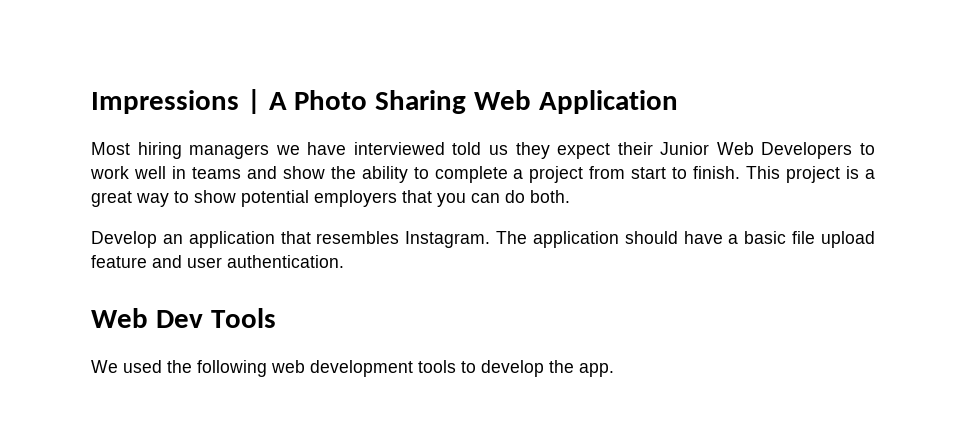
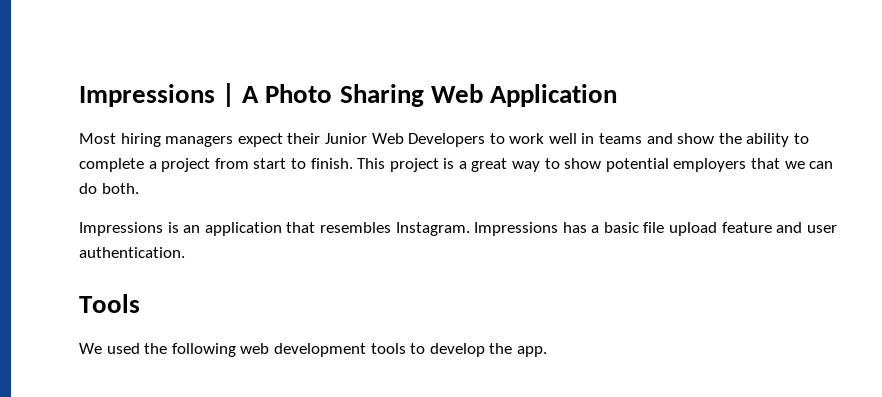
- Most hiring managers we have interviewed told us they expect their Junior Web Developers to work well in teams and show the ability to complete a project from start to finish.
+ Most hiring managers expect their Junior Web Developers to work well in teams and show the ability to complete a project from start to finish.
- This project is a great way to show potential employers that you can do both.
+ This project is a great way to show potential employers that we can do both.
- Develop an application that resembles Instagram.
+ Impressions is an application that resembles Instagram.
- The application should have a basic file upload feature and user authentication.
+ Impressions has a basic file upload feature and user authentication.
- Web Dev Tools
+ Tools

